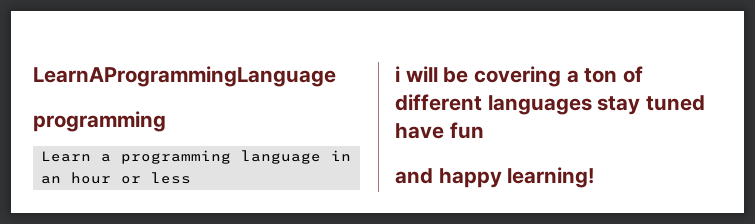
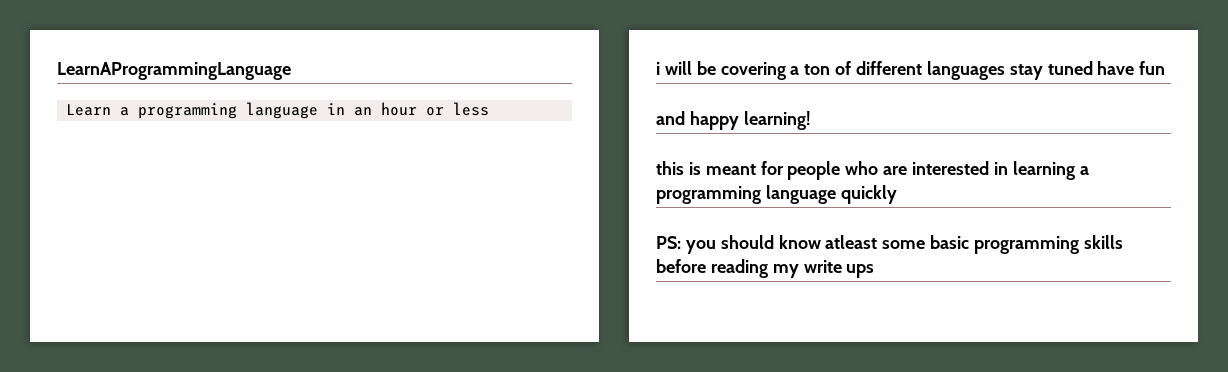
  LearnAProgrammingLanguage
- programming
+ this is meant for people who are interested in learning a programming language quickly
+ PS: you should know atleast some basic programming skills before reading my write ups

